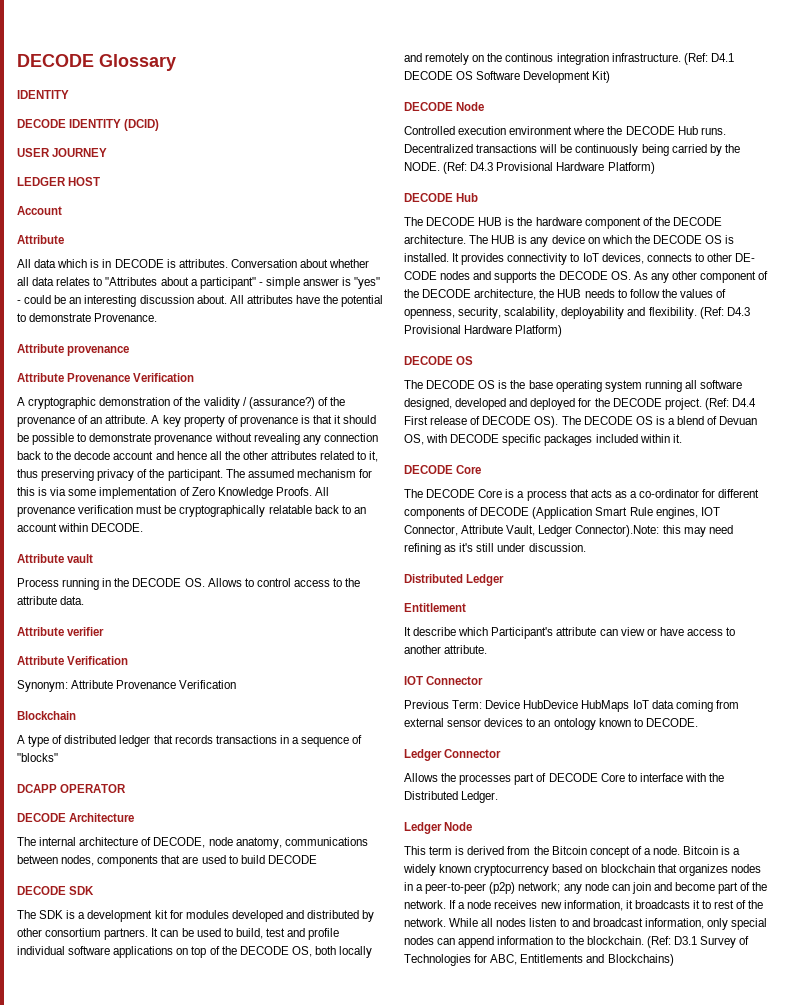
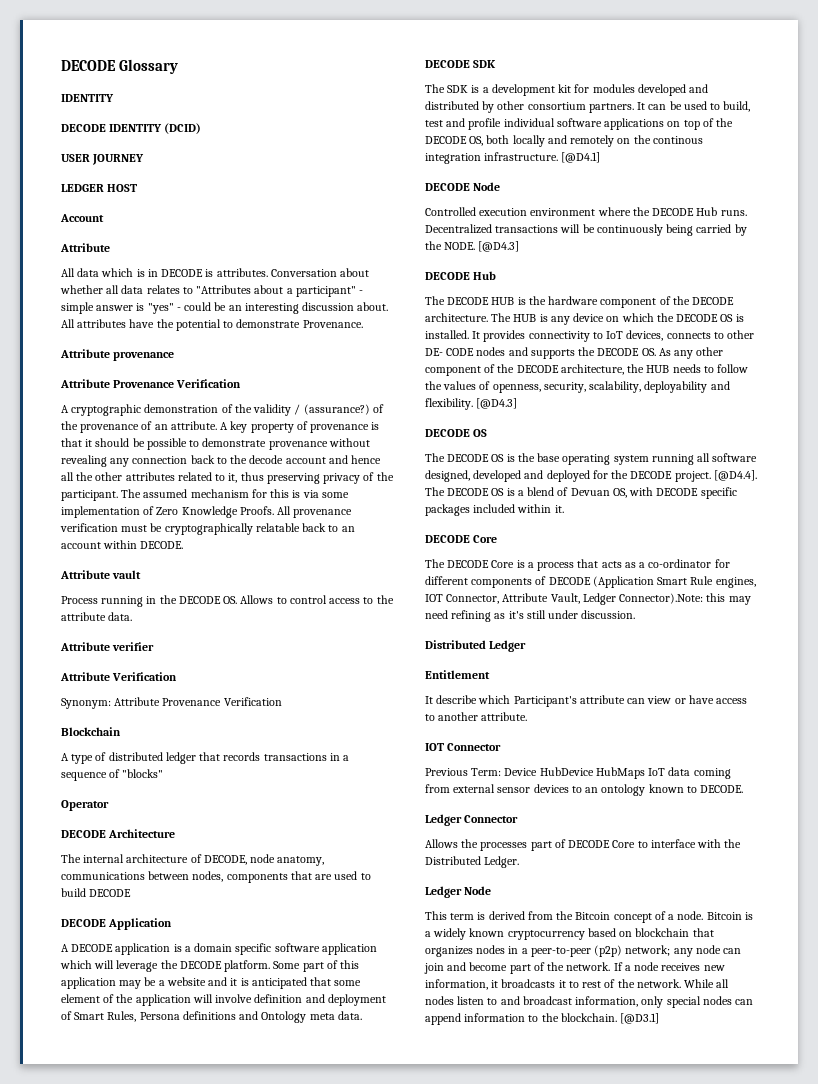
- DCAPP OPERATOR
+ Operator
+ DECODE Application
+ A DECODE application is a domain specific software application which will leverage the DECODE platform. Some part of this application may be a website and it is anticipated that some element of the application will involve definition and deployment of Smart Rules, Persona definitions and Ontology meta data.
- (Ref: D4.1 DECODE OS Software Development Kit)
+ [@D4.1]
- Decentralized transactions will be continuously being carried by the NODE. (Ref: D4.3 Provisional Hardware Platform)
+ Decentralized transactions will be continuously being carried by the NODE. [@D4.3]
- It provides connectivity to IoT devices, connects to other DE- CODE nodes and supports the DECODE OS. As any other component of the DECODE architecture, the HUB needs to follow the values of openness, security, scalability, deployability and flexibility. (Ref: D4.3 Provisional Hardware Platform)
+ It provides connectivity to IoT devices, connects to other DE- CODE nodes and supports the DECODE OS. As any other component of the DECODE architecture, the HUB needs to follow the values of openness, security, scalability, deployability and flexibility. [@D4.3]
- (Ref: D4.4 First release of DECODE OS). The DECODE OS is a blend of Devuan OS, with DECODE specific packages included within it.
+ [@D4.4]. The DECODE OS is a blend of Devuan OS, with DECODE specific packages included within it.
- (Ref: D3.1 Survey of Technologies for ABC, Entitlements and Blockchains)
+ [@D3.1]

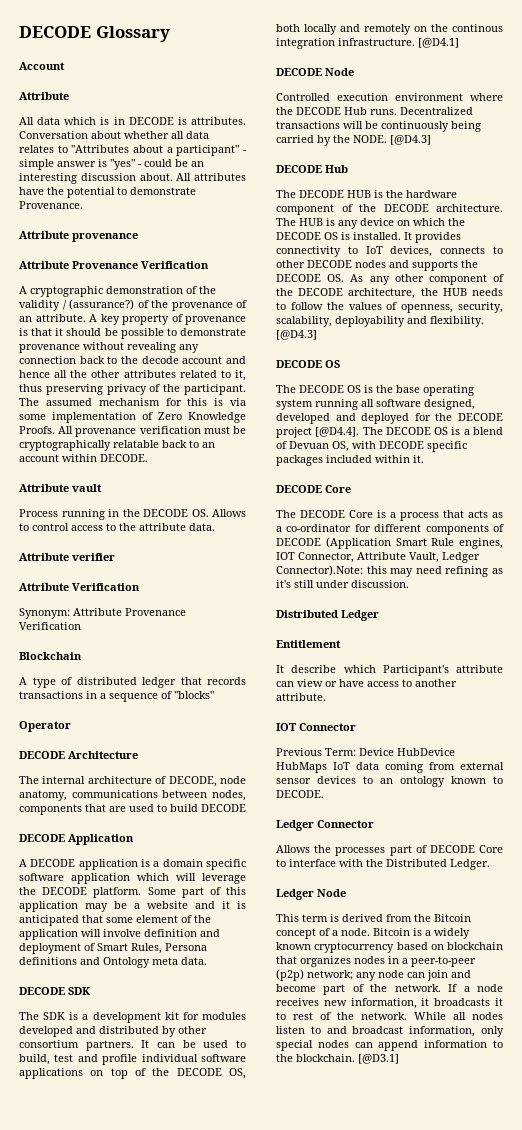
  DECODE Glossary
- IDENTITY
- DECODE IDENTITY (DCID)
- USER JOURNEY
- LEDGER HOST
- It provides connectivity to IoT devices, connects to other DE- CODE nodes and supports the DECODE OS. As any other component of the DECODE architecture, the HUB needs to follow the values of openness, security, scalability, deployability and flexibility.
+ It provides connectivity to IoT devices, connects to other DECODE nodes and supports the DECODE OS. As any other component of the DECODE architecture, the HUB needs to follow the values of openness, security, scalability, deployability and flexibility.
- The DECODE OS is the base operating system running all software designed, developed and deployed for the DECODE project. [@D4.4]. The DECODE OS is a blend of Devuan OS, with DECODE specific packages included within it.
+ The DECODE OS is the base operating system running all software designed, developed and deployed for the DECODE project [@D4.4]. The DECODE OS is a blend of Devuan OS, with DECODE specific packages included within it.

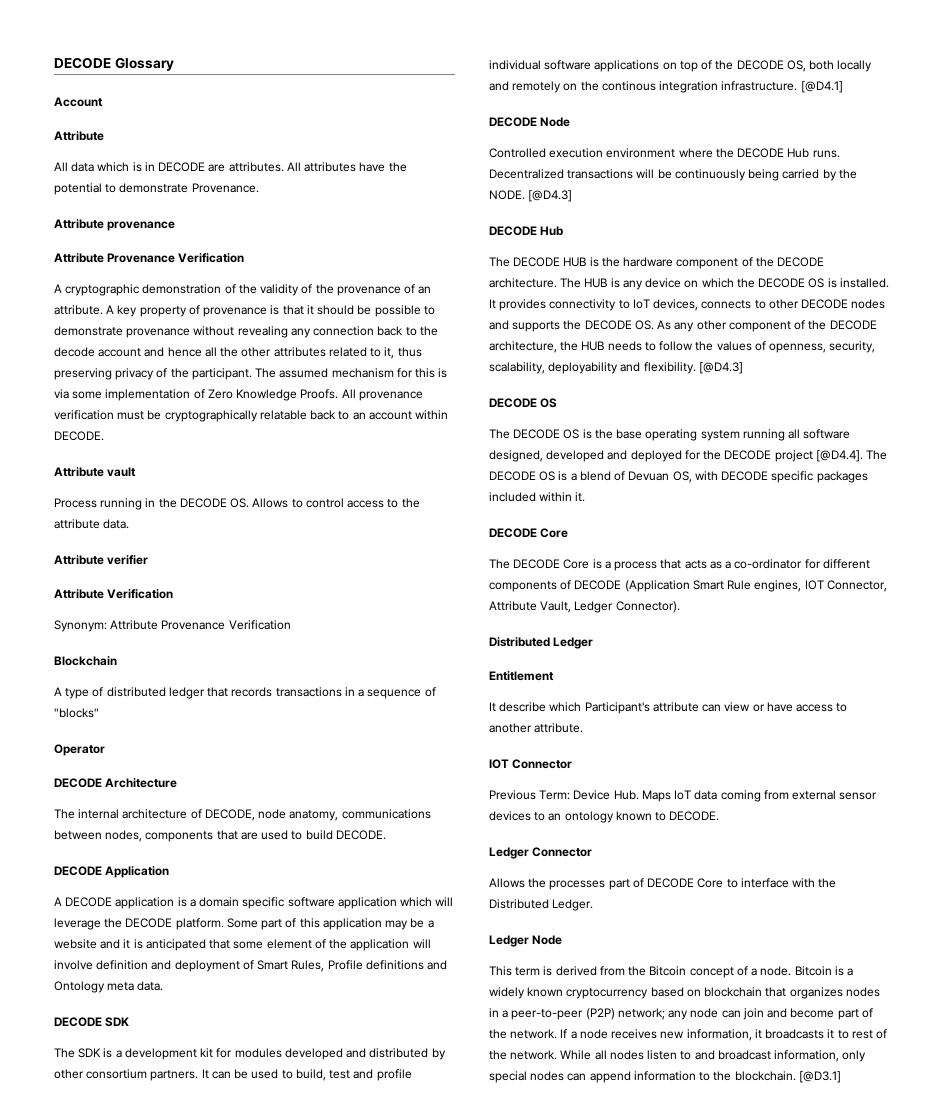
- All data which is in DECODE is attributes. Conversation about whether all data relates to "Attributes about a participant" - simple answer is "yes" - could be an interesting discussion about.
+ All data which is in DECODE are attributes.
- A cryptographic demonstration of the validity / (assurance?) of the provenance of an attribute.
+ A cryptographic demonstration of the validity of the provenance of an attribute.
- The internal architecture of DECODE, node anatomy, communications between nodes, components that are used to build DECODE
+ The internal architecture of DECODE, node anatomy, communications between nodes, components that are used to build DECODE.
- Some part of this application may be a website and it is anticipated that some element of the application will involve definition and deployment of Smart Rules, Persona definitions and Ontology meta data.
+ Some part of this application may be a website and it is anticipated that some element of the application will involve definition and deployment of Smart Rules, Profile definitions and Ontology meta data.
- The DECODE Core is a process that acts as a co-ordinator for different components of DECODE (Application Smart Rule engines, IOT Connector, Attribute Vault, Ledger Connector).Note: this may need refining as it's still under discussion.
+ The DECODE Core is a process that acts as a co-ordinator for different components of DECODE (Application Smart Rule engines, IOT Connector, Attribute Vault, Ledger Connector).
- Previous Term: Device HubDevice HubMaps IoT data coming from external sensor devices to an ontology known to DECODE.
+ Previous Term: Device Hub. Maps IoT data coming from external sensor devices to an ontology known to DECODE.
- Bitcoin is a widely known cryptocurrency based on blockchain that organizes nodes in a peer-to-peer (p2p) network; any node can join and become part of the network.
+ Bitcoin is a widely known cryptocurrency based on blockchain that organizes nodes in a peer-to-peer (P2P) network; any node can join and become part of the network.

